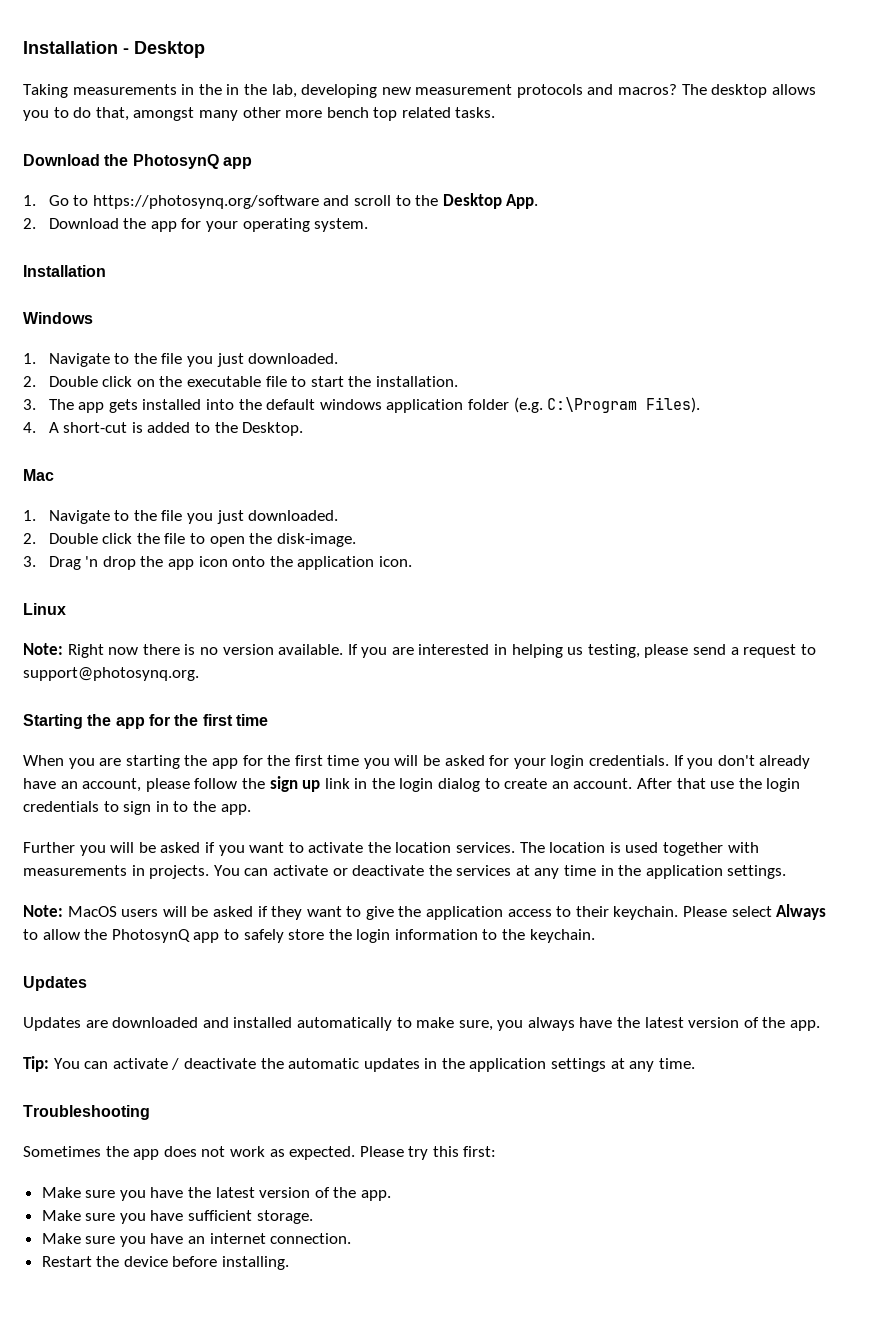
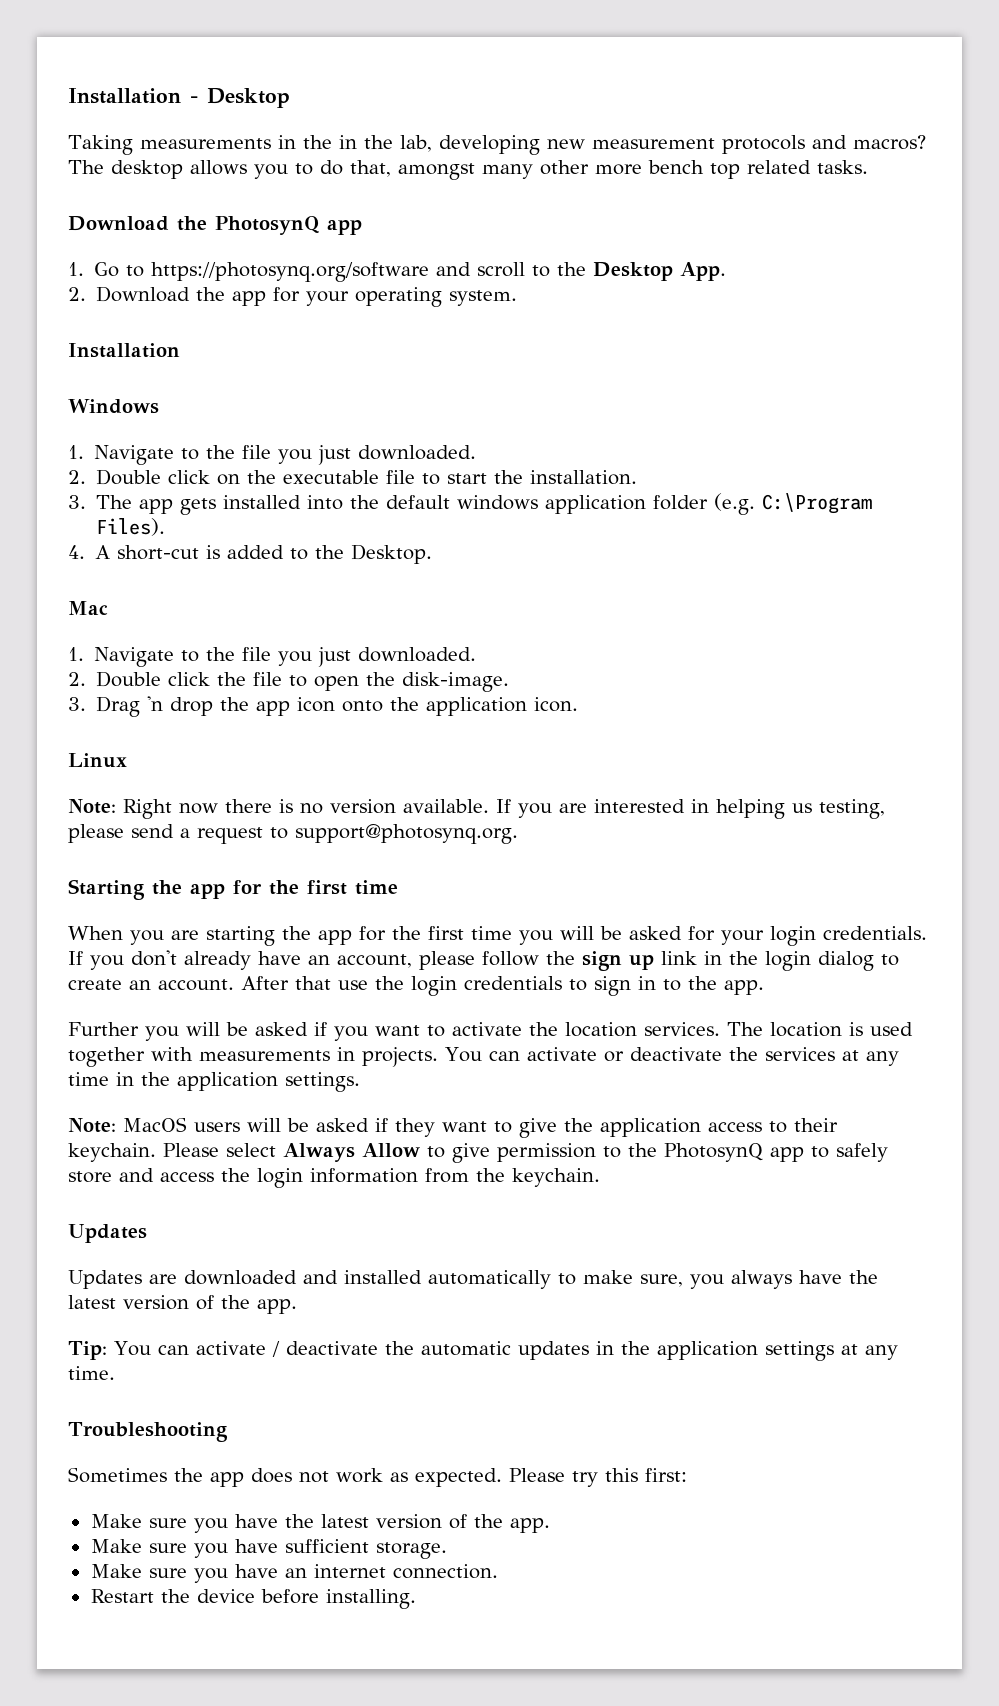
- Please select Always to allow the PhotosynQ app to safely store the login information to the keychain.
+ Please select Always Allow to give permission to the PhotosynQ app to safely store and access the login information from the keychain.

